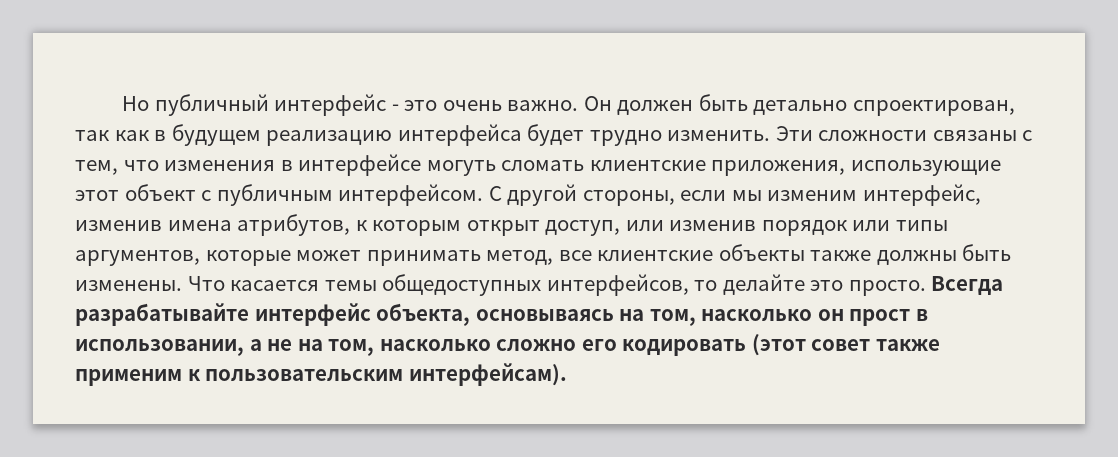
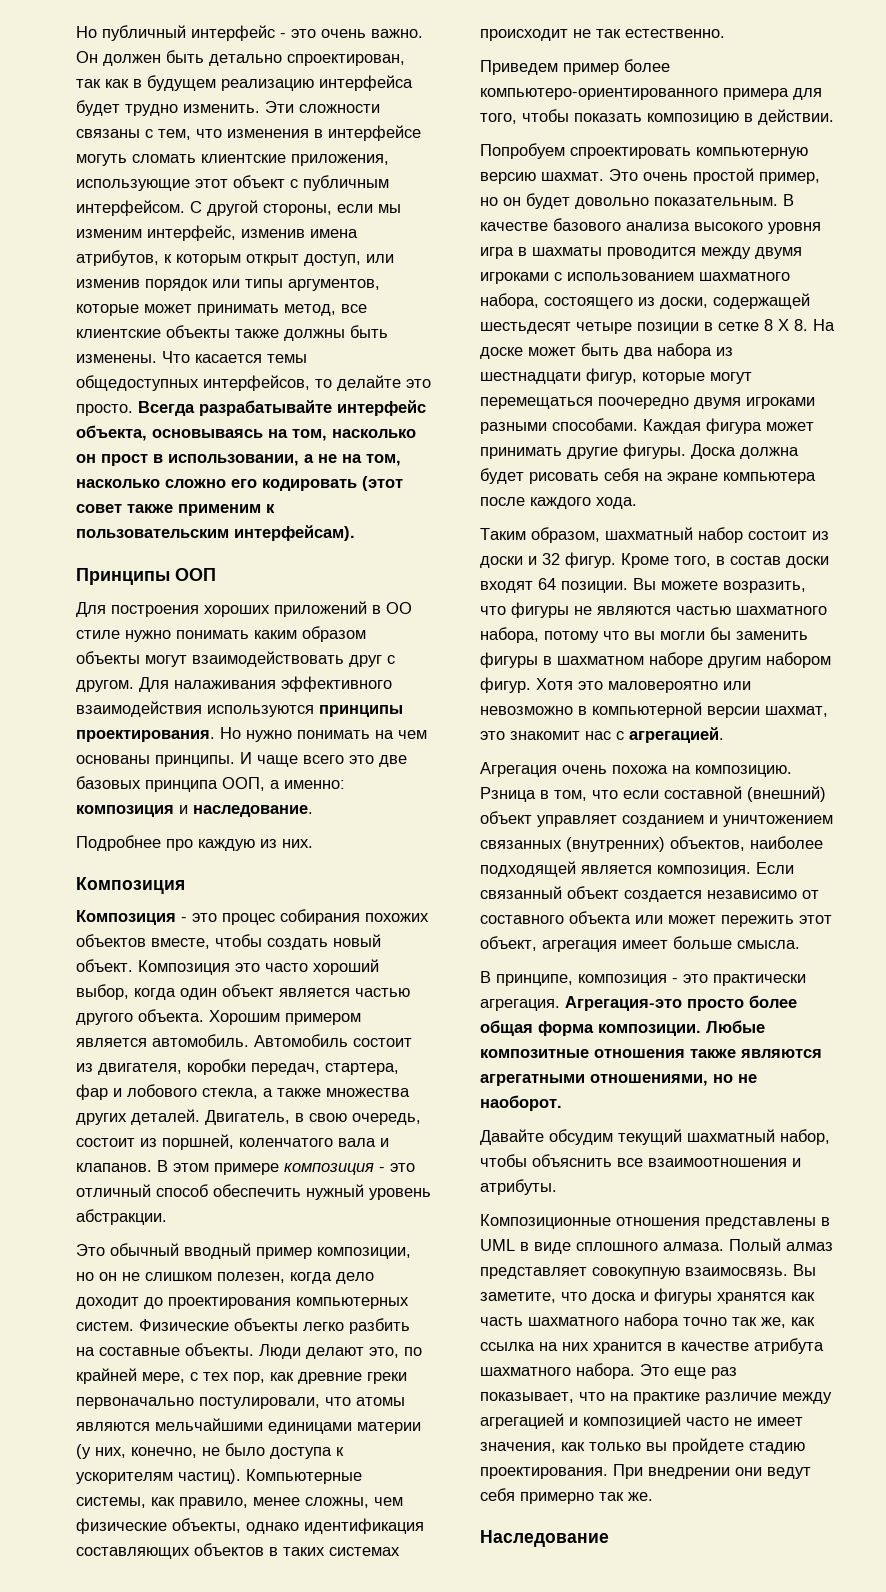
+ Принципы ООП
+ Для построения хороших приложений в ОО стиле нужно понимать каким образом объекты могут взаимодействовать друг с другом. Для налаживания эффективного взаимодействия используются принципы проектирования. Но нужно понимать на чем основаны принципы. И чаще всего это две базовых принципа ООП, а именно: композиция и наследование.
+ Подробнее про каждую из них.
+ Композиция
+ Композиция - это процес собирания похожих объектов вместе, чтобы создать новый объект. Композиция это часто хороший выбор, когда один объект является частью другого объекта. Хорошим примером является автомобиль. Автомобиль состоит из двигателя, коробки передач, стартера, фар и лобового стекла, а также множества других деталей. Двигатель, в свою очередь, состоит из поршней, коленчатого вала и клапанов. В этом примере композиция - это отличный способ обеспечить нужный уровень абстракции.
+ Это обычный вводный пример композиции, но он не слишком полезен, когда дело доходит до проектирования компьютерных систем. Физические объекты легко разбить на составные объекты. Люди делают это, по крайней мере, с тех пор, как древние греки первоначально постулировали, что атомы являются мельчайшими единицами материи (у них, конечно, не было доступа к ускорителям частиц). Компьютерные системы, как правило, менее сложны, чем физические объекты, однако идентификация составляющих объектов в таких системах происходит не так естественно.
+ Приведем пример более компьютеро-ориентированного примера для того, чтобы показать композицию в действии.
+ Попробуем спроектировать компьютерную версию шахмат. Это очень простой пример, но он будет довольно показательным. В качестве базового анализа высокого уровня игра в шахматы проводится между двумя игроками с использованием шахматного набора, состоящего из доски, содержащей шестьдесят четыре позиции в сетке 8 Х 8. На доске может быть два набора из шестнадцати фигур, которые могут перемещаться поочередно двумя игроками разными способами. Каждая фигура может принимать другие фигуры. Доска должна будет рисовать себя на экране компьютера после каждого хода.
+ Таким образом, шахматный набор состоит из доски и 32 фигур. Кроме того, в состав доски входят 64 позиции. Вы можете возразить, что фигуры не являются частью шахматного набора, потому что вы могли бы заменить фигуры в шахматном наборе другим набором фигур. Хотя это маловероятно или невозможно в компьютерной версии шахмат, это знакомит нас с агрегацией.
+ Агрегация очень похожа на композицию. Рзница в том, что если составной (внешний) объект управляет созданием и уничтожением связанных (внутренних) объектов, наиболее подходящей является композиция. Если связанный объект создается независимо от составного объекта или может пережить этот объект, агрегация имеет больше смысла.
+ В принципе, композиция - это практически агрегация. Агрегация-это просто более общая форма композиции. Любые композитные отношения также являются агрегатными отношениями, но не наоборот.
+ Давайте обсудим текущий шахматный набор, чтобы объяснить все взаимоотношения и атрибуты.
+ Композиционные отношения представлены в UML в виде сплошного алмаза. Полый алмаз представляет совокупную взаимосвязь. Вы заметите, что доска и фигуры хранятся как часть шахматного набора точно так же, как ссылка на них хранится в качестве атрибута шахматного набора. Это еще раз показывает, что на практике различие между агрегацией и композицией часто не имеет значения, как только вы пройдете стадию проектирования. При внедрении они ведут себя примерно так же.
+ Наследование

